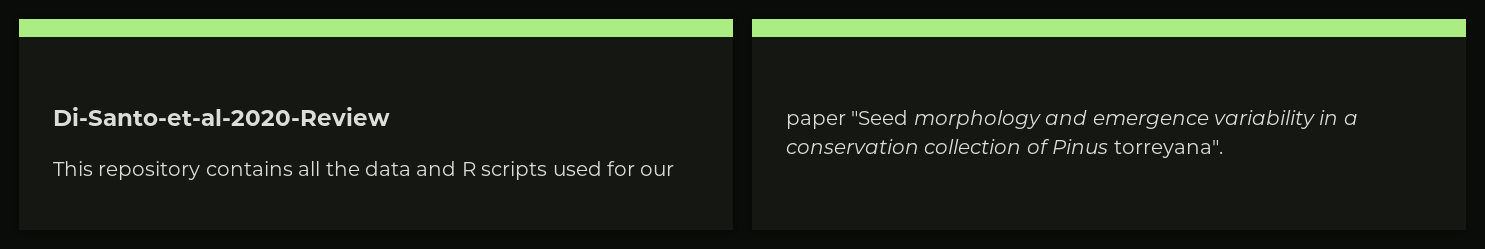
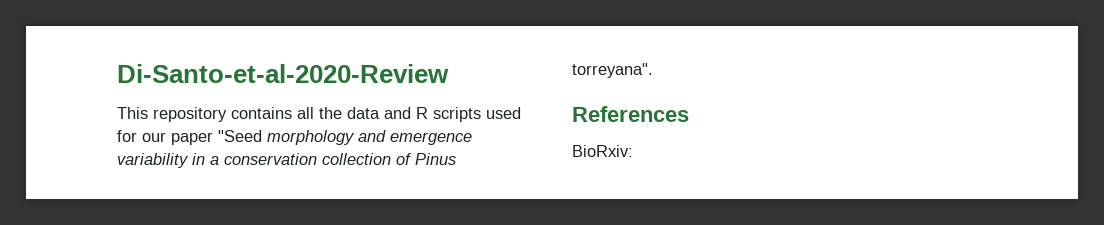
+ References
+ BioRxiv:

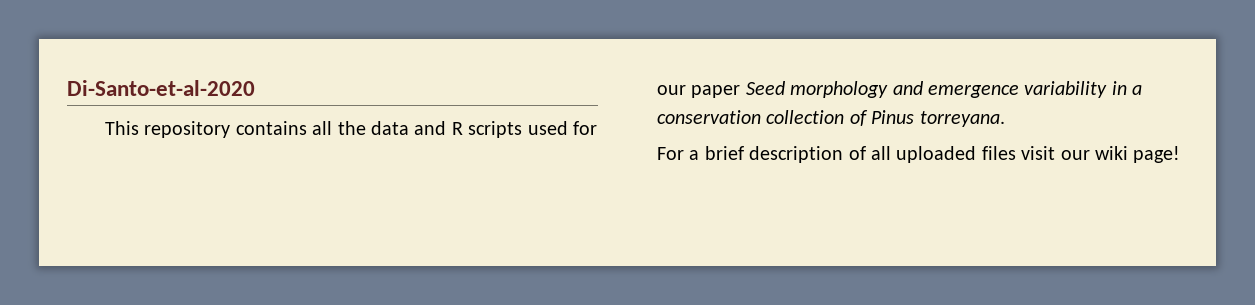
- Di-Santo-et-al-2020-Review
+ Di-Santo-et-al-2020
- This repository contains all the data and R scripts used for our paper "Seed morphology and emergence variability in a conservation collection of Pinus torreyana".
- References
- BioRxiv:
+ This repository contains all the data and R scripts used for our paper Seed morphology and emergence variability in a conservation collection of Pinus torreyana.
+ For a brief description of all uploaded files visit our wiki page!

